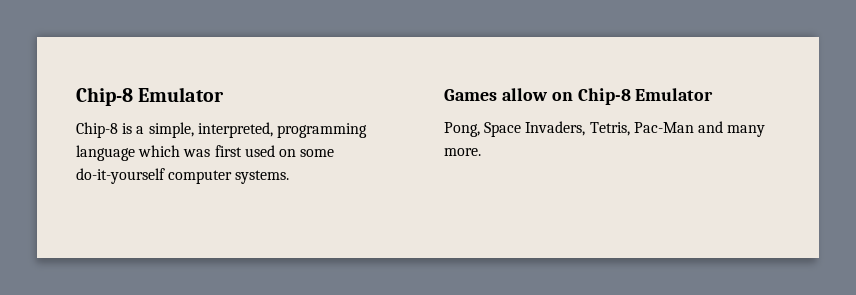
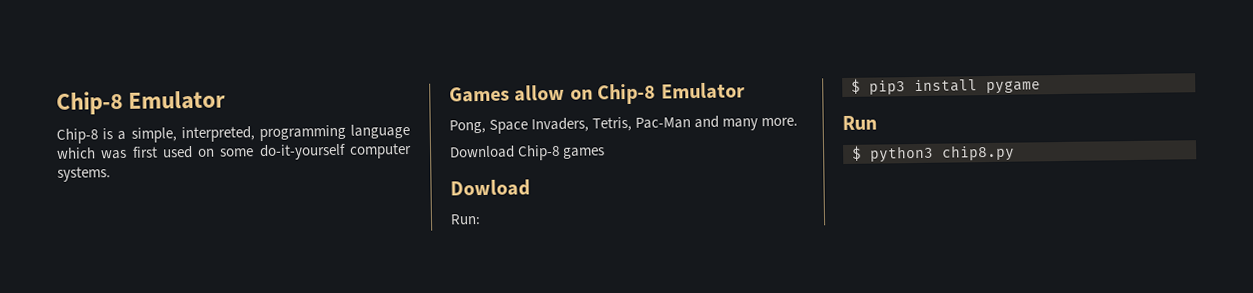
+ Download Chip-8 games
+ Dowload
+ Run:
+ $ pip3 install pygame
+ Run
+ $ python3 chip8.py

